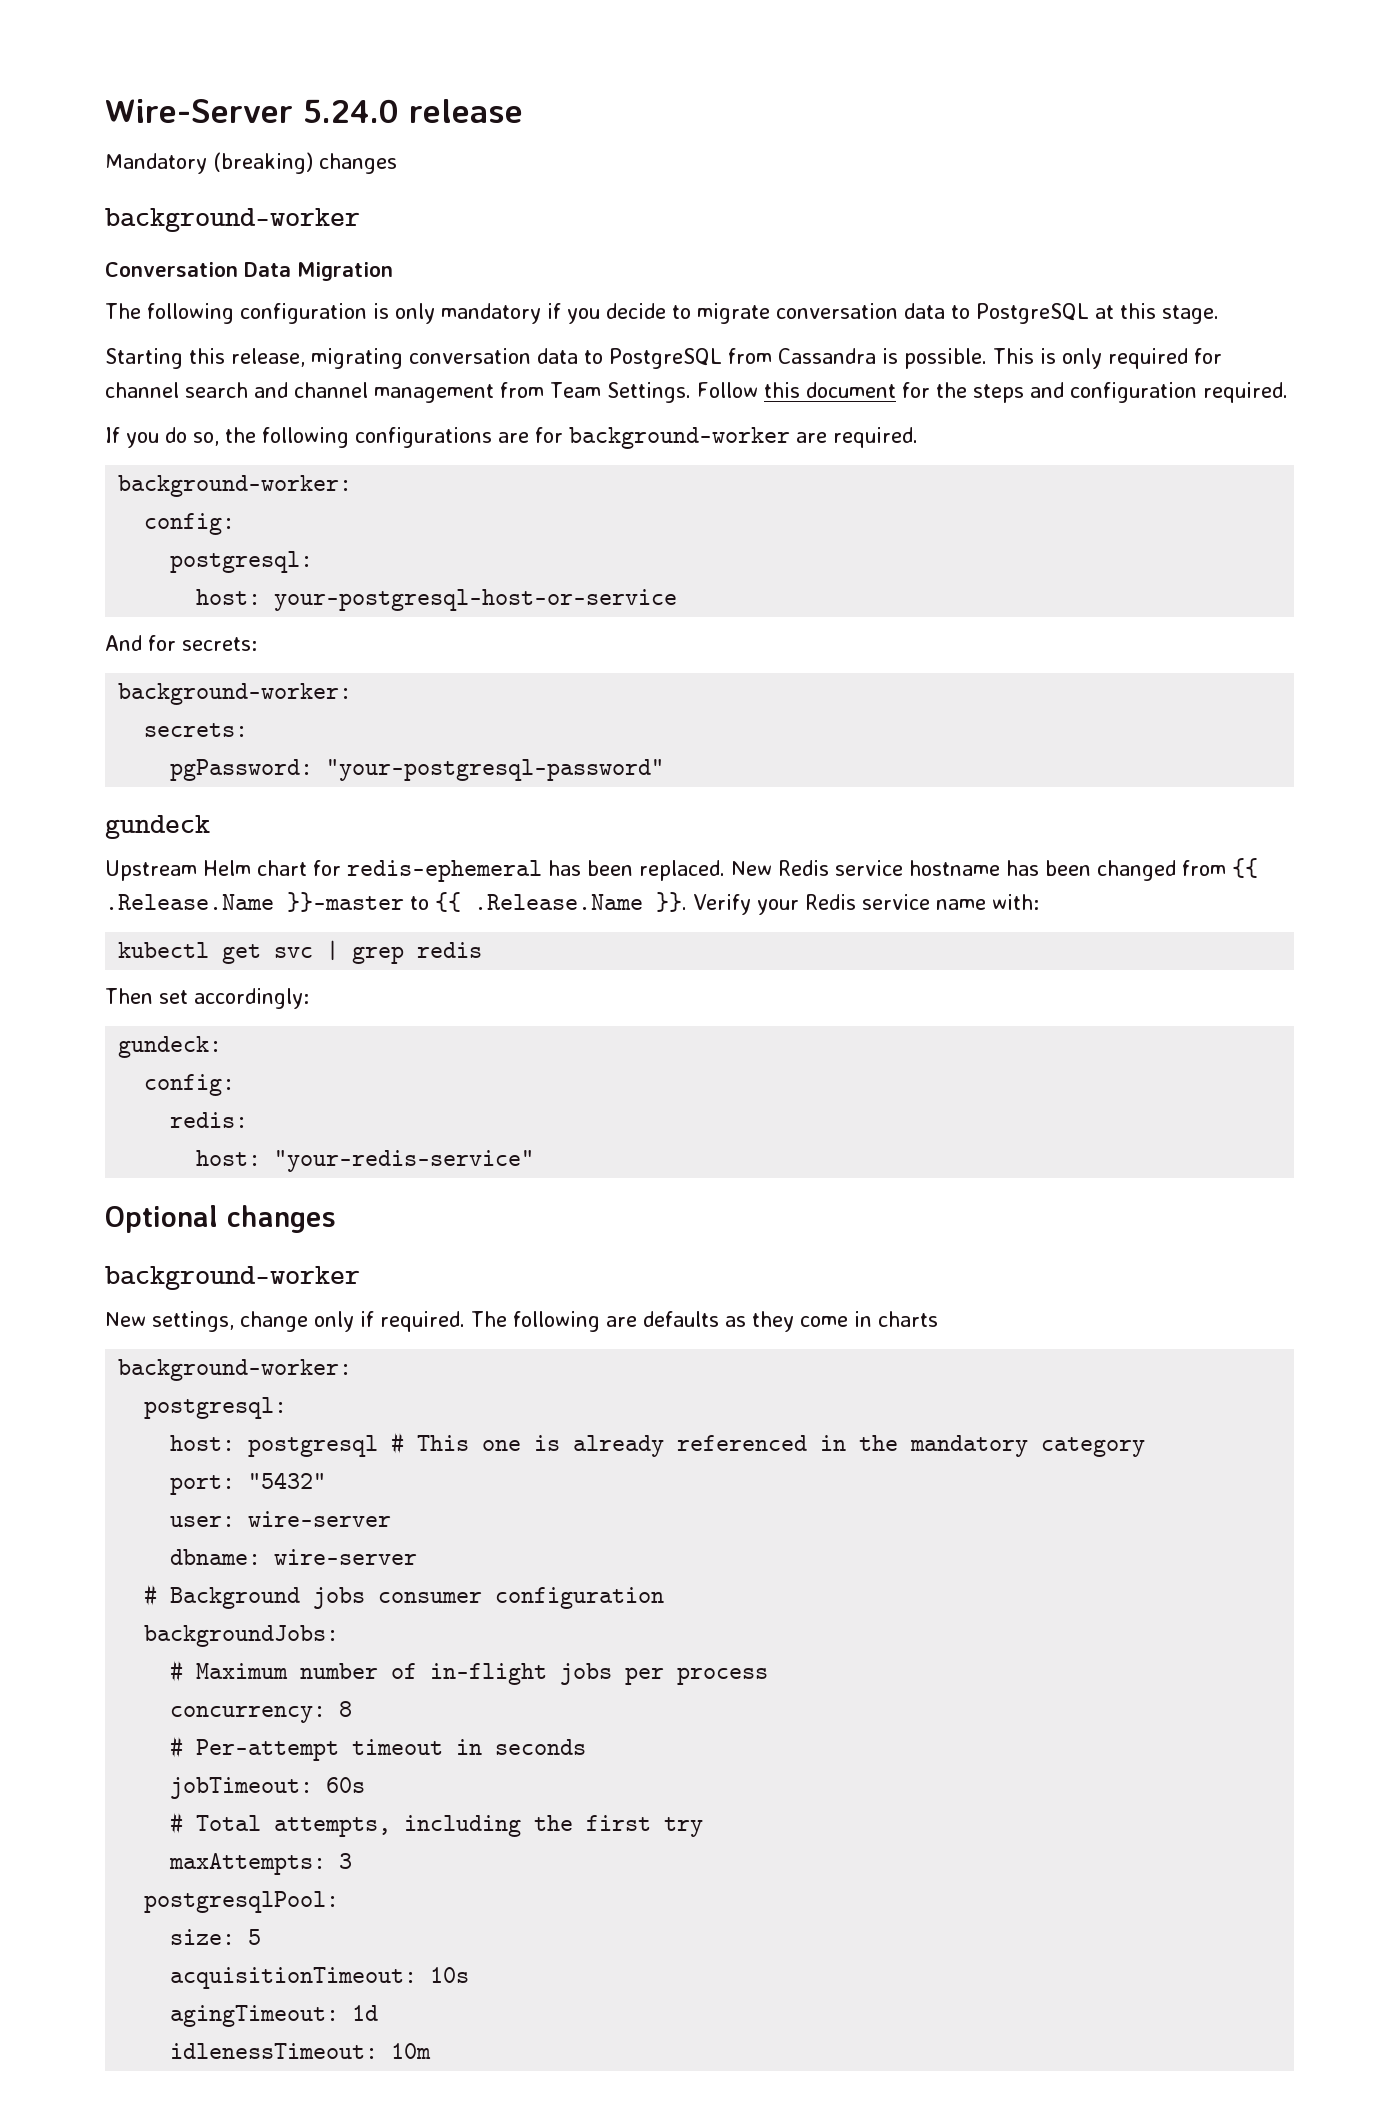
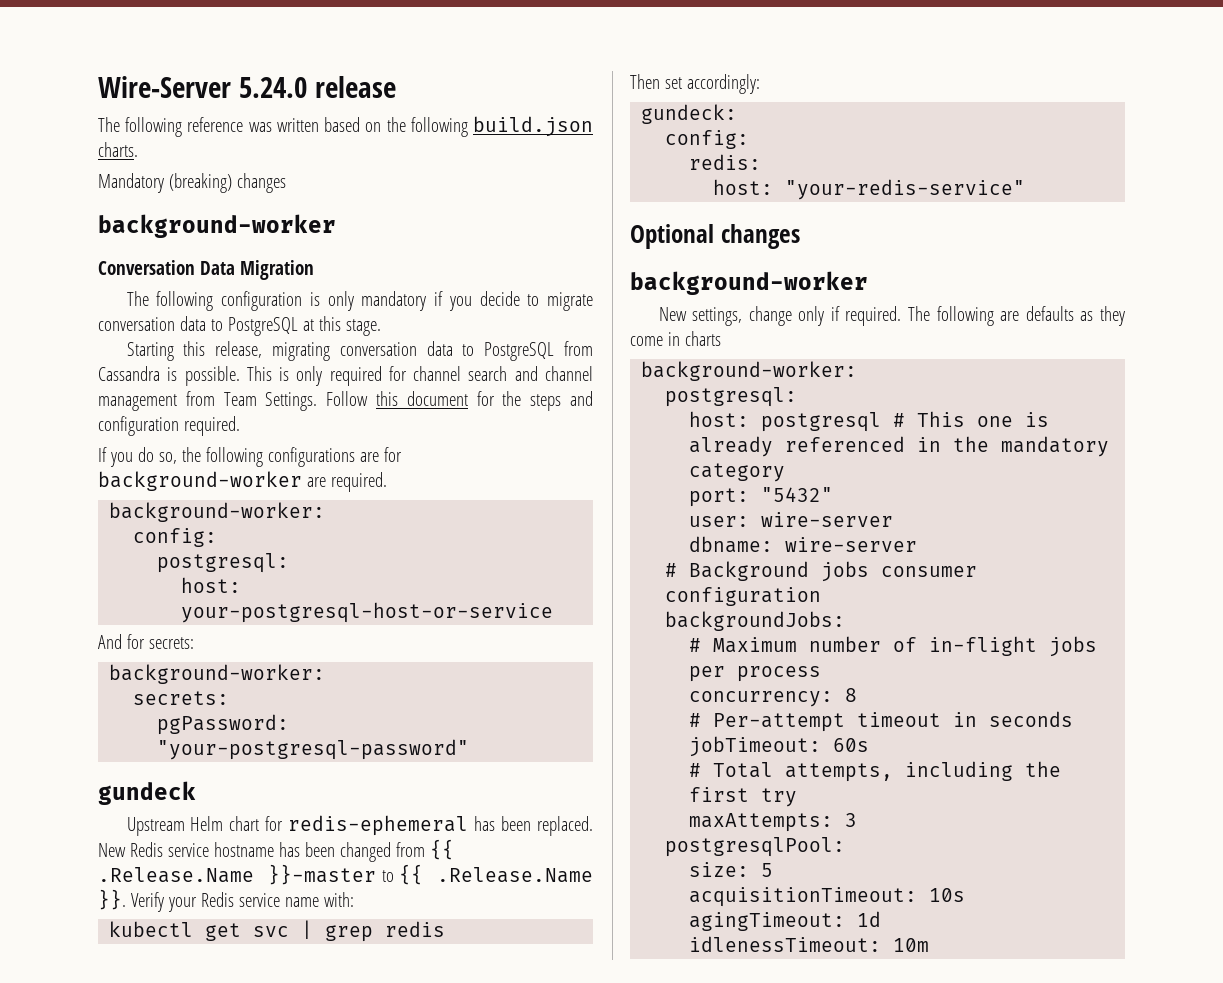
+ The following reference was written based on the following build.json charts.

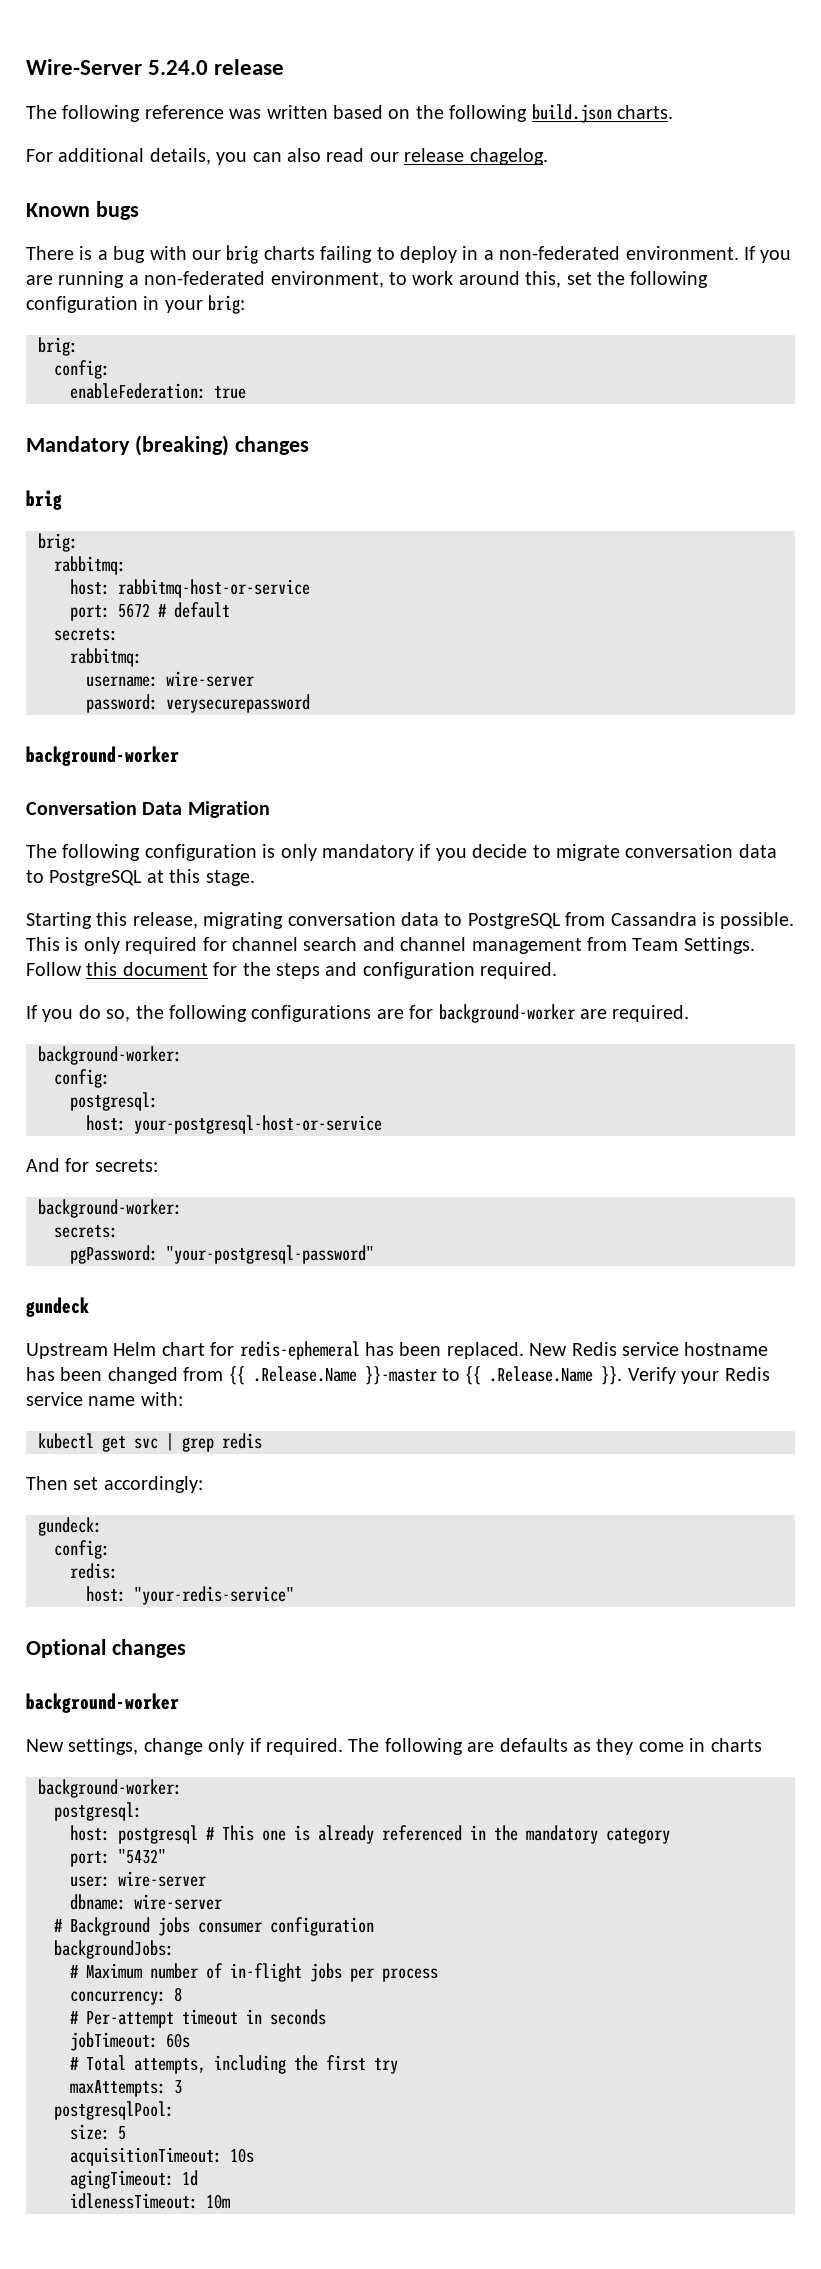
+ For additional details, you can also read our release chagelog.
+ Known bugs
+ There is a bug with our brig charts failing to deploy in a non-federated environment. If you are running a non-federated environment, to work around this, set the following configuration in your brig:
+ brig:
+ config:
+ enableFederation: true
  Mandatory (breaking) changes
+ brig
+ brig:
+ rabbitmq:
+ host: rabbitmq-host-or-service
+ port: 5672 # default
+ secrets:
+ rabbitmq:
+ username: wire-server
+ password: verysecurepassword

